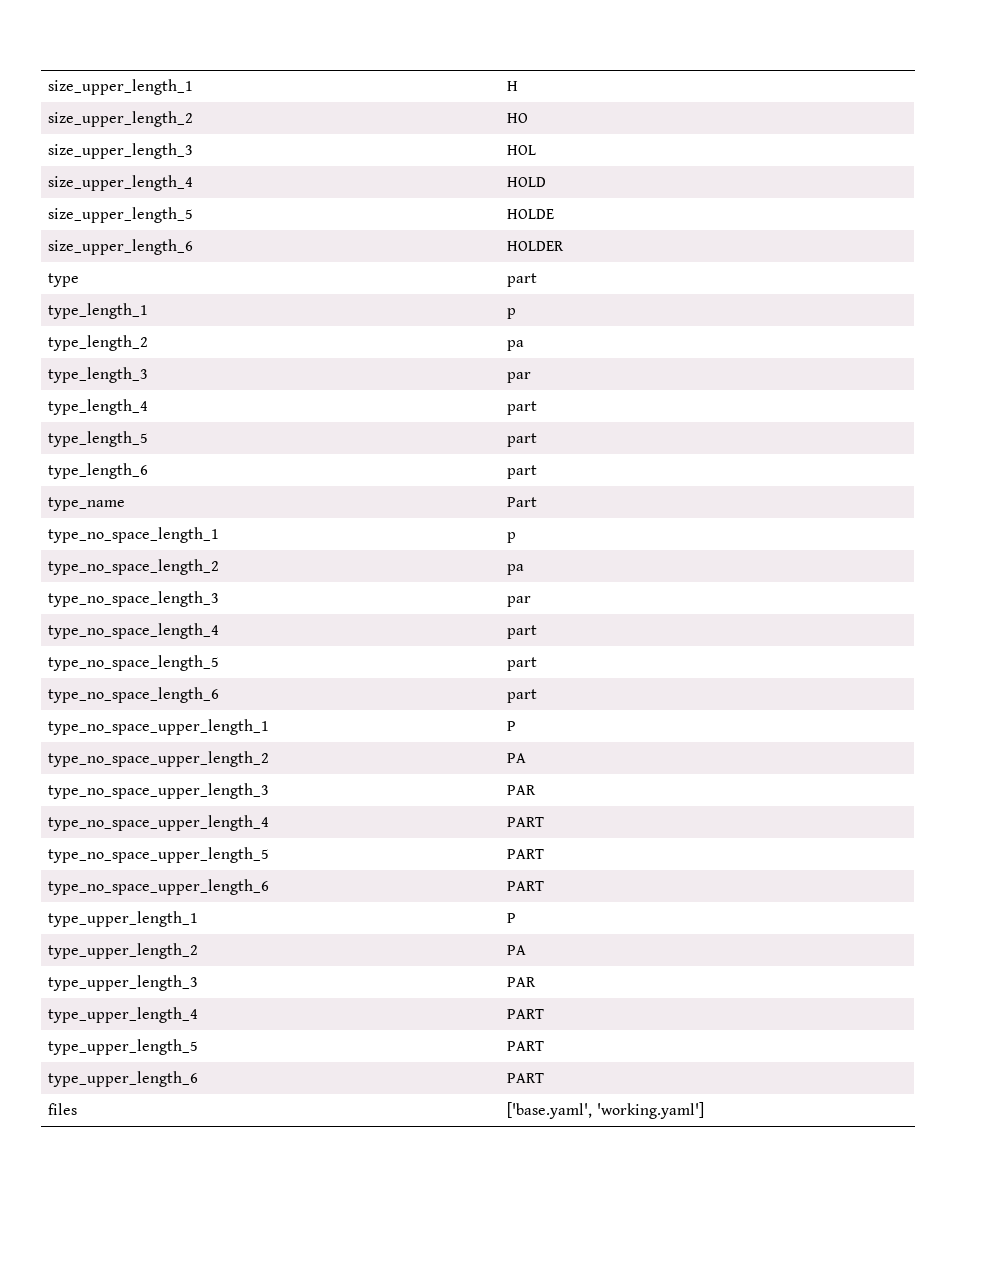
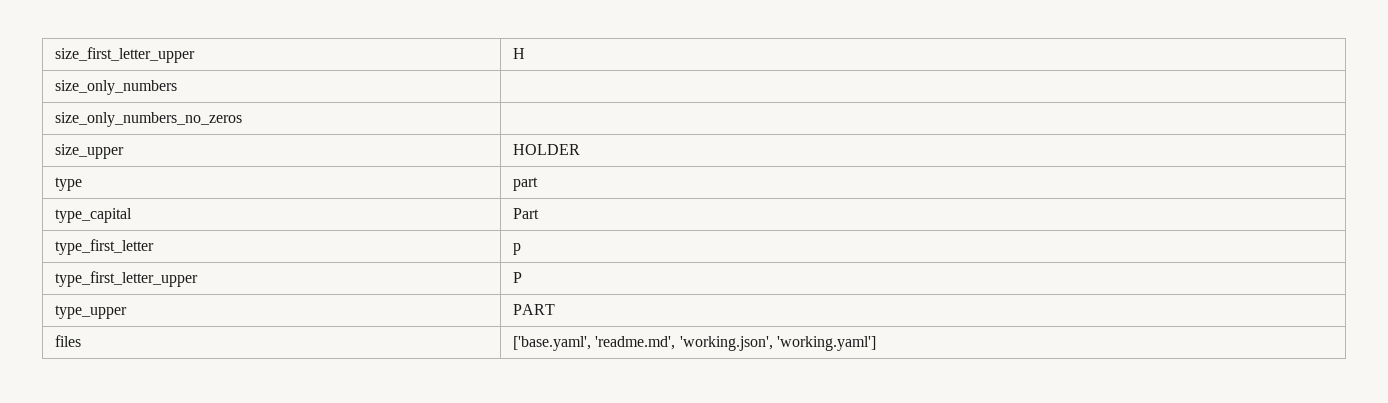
- size_upper_length_1 | H
+ size_first_letter_upper | H
- size_upper_length_2 | HO
- size_upper_length_3 | HOL
- size_upper_length_4 | HOLD
- size_upper_length_5 | HOLDE
- size_upper_length_6 | HOLDER
+ size_only_numbers |
+ size_only_numbers_no_zeros |
+ size_upper | HOLDER
  type | part
- type_length_1 | p
- type_length_2 | pa
- type_length_3 | par
- type_length_4 | part
- type_length_5 | part
- type_length_6 | part
- type_name | Part
- type_no_space_length_1 | p
- type_no_space_length_2 | pa
- type_no_space_length_3 | par
- type_no_space_length_4 | part
- type_no_space_length_5 | part
- type_no_space_length_6 | part
- type_no_space_upper_length_1 | P
- type_no_space_upper_length_2 | PA
- type_no_space_upper_length_3 | PAR
- type_no_space_upper_length_4 | PART
- type_no_space_upper_length_5 | PART
- type_no_space_upper_length_6 | PART
- type_upper_length_1 | P
- type_upper_length_2 | PA
- type_upper_length_3 | PAR
- type_upper_length_4 | PART
- type_upper_length_5 | PART
- type_upper_length_6 | PART
+ type_capital | Part
+ type_first_letter | p
+ type_first_letter_upper | P
+ type_upper | PART
- files | ['base.yaml', 'working.yaml']
+ files | ['base.yaml', 'readme.md', 'working.json', 'working.yaml']

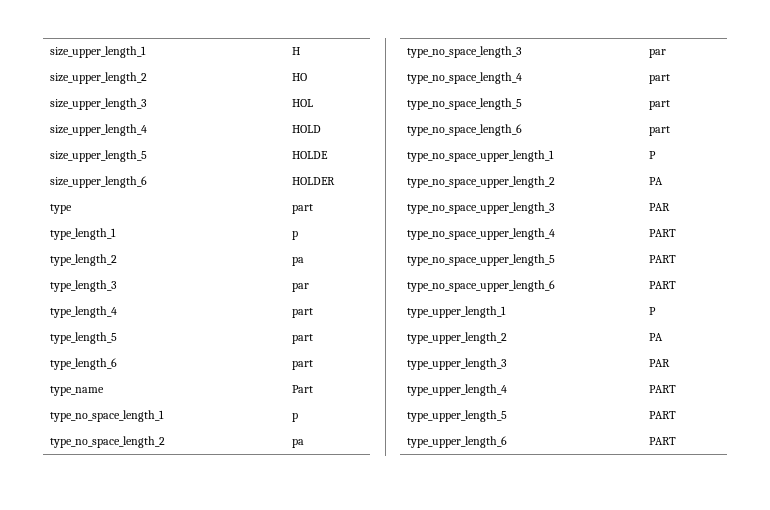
- size_first_letter_upper | H
+ size_upper_length_1 | H
- size_only_numbers |
- size_only_numbers_no_zeros |
- size_upper | HOLDER
+ size_upper_length_2 | HO
+ size_upper_length_3 | HOL
+ size_upper_length_4 | HOLD
+ size_upper_length_5 | HOLDE
+ size_upper_length_6 | HOLDER
  type | part
- type_capital | Part
+ type_length_1 | p
+ type_length_2 | pa
+ type_length_3 | par
+ type_length_4 | part
+ type_length_5 | part
+ type_length_6 | part
+ type_name | Part
- type_first_letter | p
- type_first_letter_upper | P
- type_upper | PART
- files | ['base.yaml', 'readme.md', 'working.json', 'working.yaml']
+ type_no_space_length_1 | p
+ type_no_space_length_2 | pa
+ type_no_space_length_3 | par
+ type_no_space_length_4 | part
+ type_no_space_length_5 | part
+ type_no_space_length_6 | part
+ type_no_space_upper_length_1 | P
+ type_no_space_upper_length_2 | PA
+ type_no_space_upper_length_3 | PAR
+ type_no_space_upper_length_4 | PART
+ type_no_space_upper_length_5 | PART
+ type_no_space_upper_length_6 | PART
+ type_upper_length_1 | P
+ type_upper_length_2 | PA
+ type_upper_length_3 | PAR
+ type_upper_length_4 | PART
+ type_upper_length_5 | PART
+ type_upper_length_6 | PART

